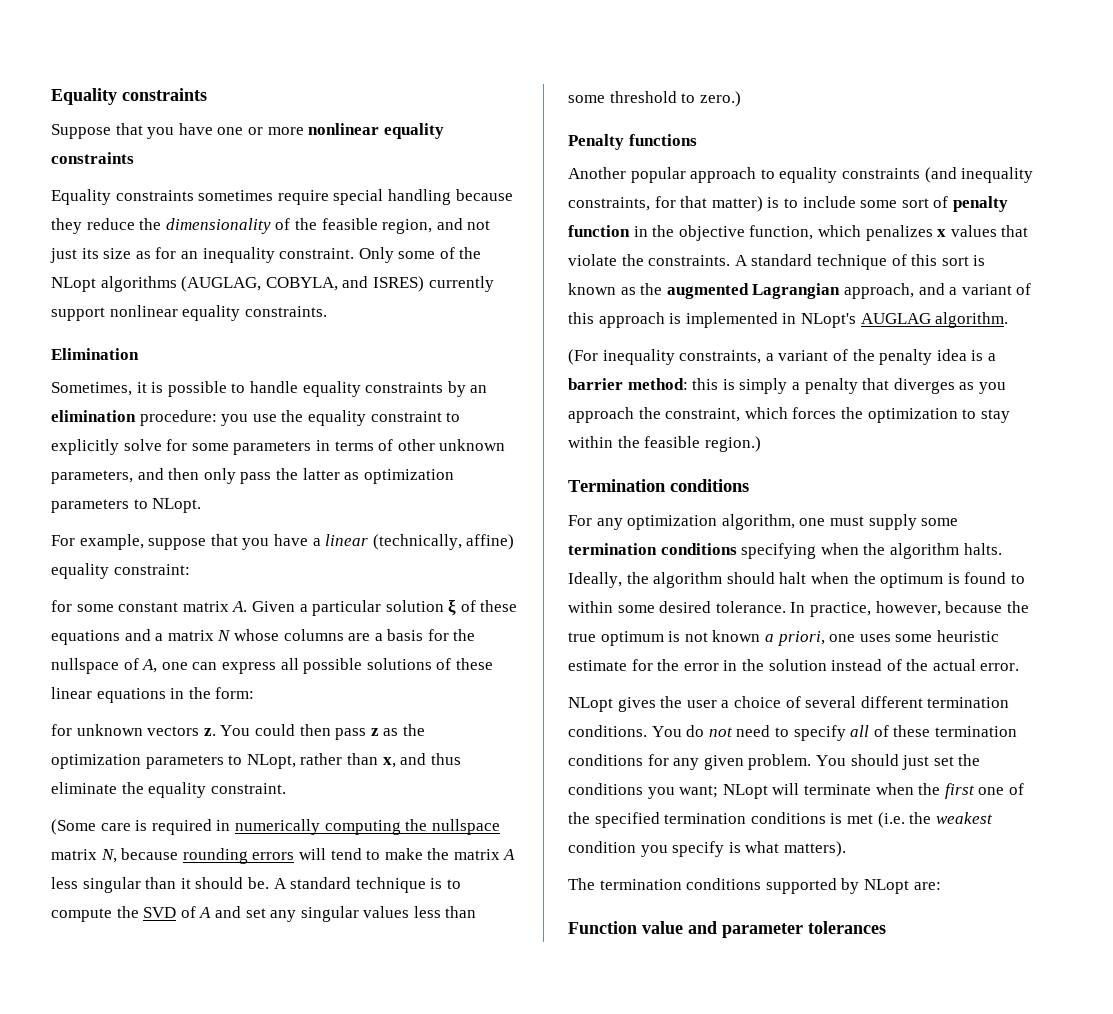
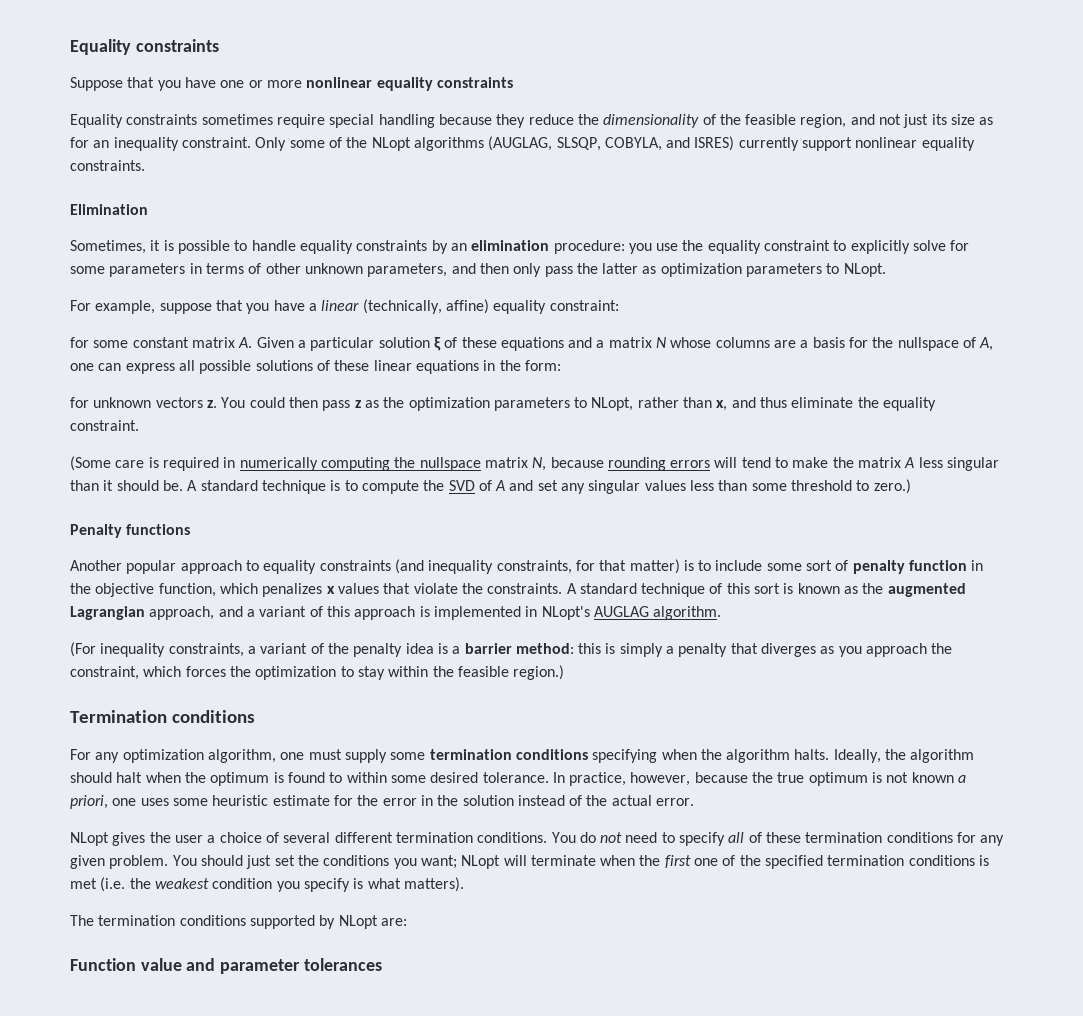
- Only some of the NLopt algorithms (AUGLAG, COBYLA, and ISRES) currently support nonlinear equality constraints.
+ Only some of the NLopt algorithms (AUGLAG, SLSQP, COBYLA, and ISRES) currently support nonlinear equality constraints.

